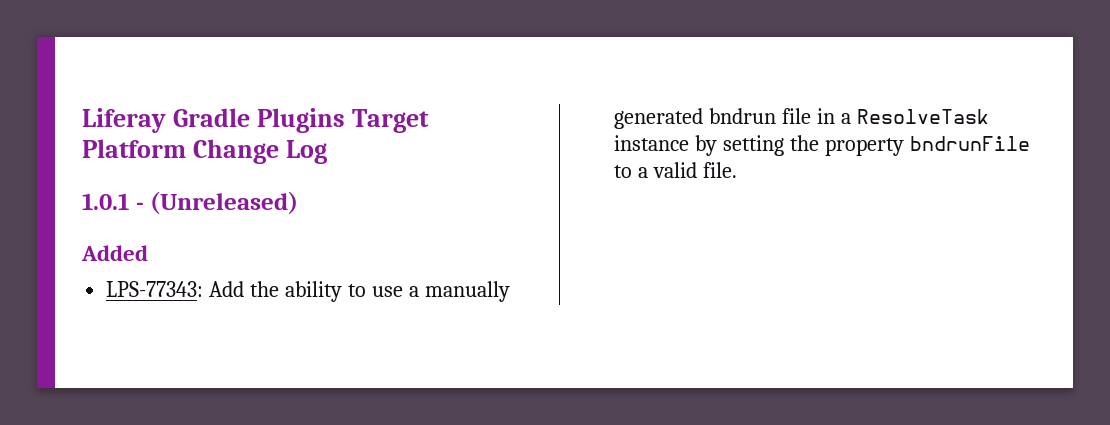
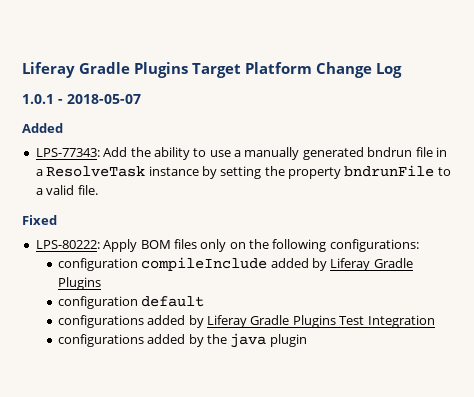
- 1.0.1 - (Unreleased)
+ 1.0.1 - 2018-05-07
+ Fixed
+ LPS-80222: Apply BOM files only on the following configurations:
+ configuration compileInclude added by Liferay Gradle Plugins
+ configuration default
+ configurations added by Liferay Gradle Plugins Test Integration
+ configurations added by the java plugin

